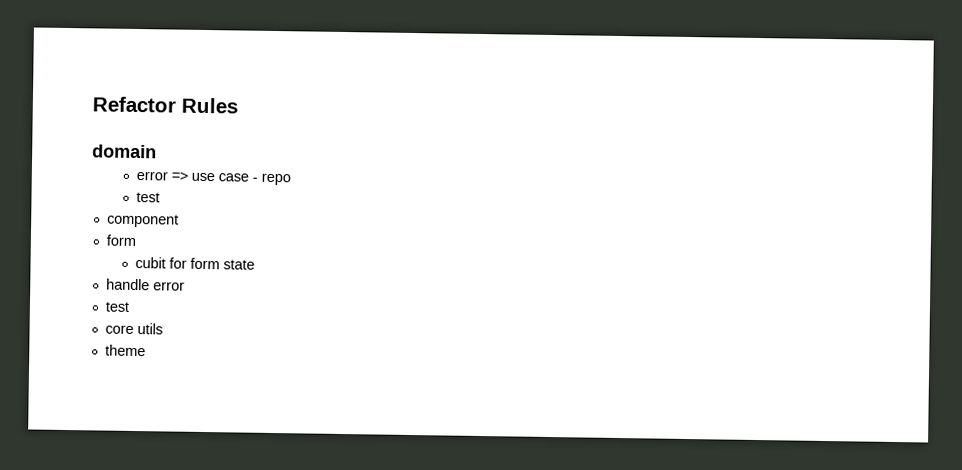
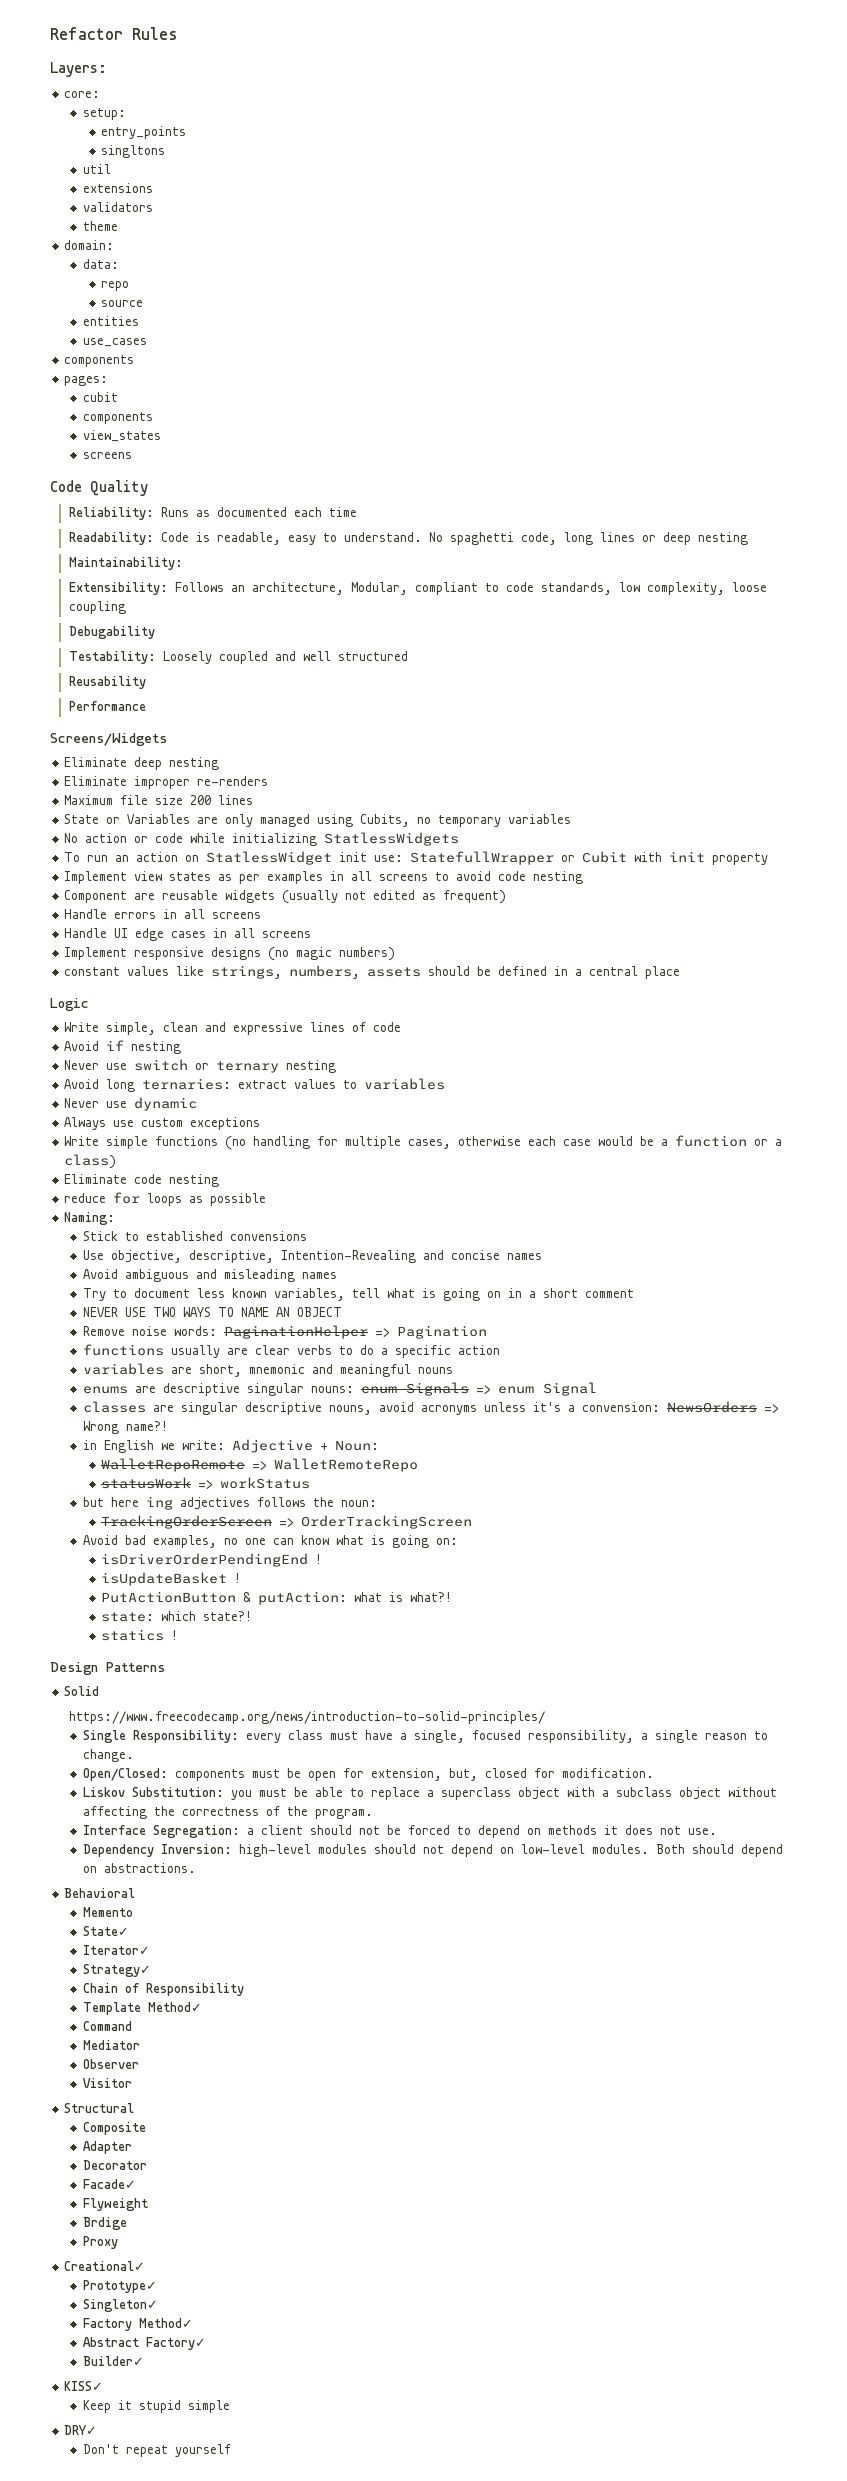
- domain
- error => use case - repo
- test
- component
- form
- cubit for form state
- handle error
- test
- core utils
+ Layers:
+ core:
+ setup:
+ entry_points
+ singltons
+ util
+ extensions
+ validators
  theme
+ domain:
+ data:
+ repo
+ source
+ entities
+ use_cases
+ components
+ pages:
+ cubit
+ components
+ view_states
+ screens
+ Code Quality
+ Reliability: Runs as documented each time
+ Readability: Code is readable, easy to understand. No spaghetti code, long lines or deep nesting
+ Maintainability:
+ Extensibility: Follows an architecture, Modular, compliant to code standards, low complexity, loose coupling
+ Debugability
+ Testability: Loosely coupled and well structured
+ Reusability
+ Performance
+ Screens/Widgets
+ Eliminate deep nesting
+ Eliminate improper re-renders
+ Maximum file size 200 lines
+ State or Variables are only managed using Cubits, no temporary variables
+ No action or code while initializing StatlessWidgets
+ To run an action on StatlessWidget init use: StatefullWrapper or Cubit with init property
+ Implement view states as per examples in all screens to avoid code nesting
+ Component are reusable widgets (usually not edited as frequent)
+ Handle errors in all screens
+ Handle UI edge cases in all screens
+ Implement responsive designs (no magic numbers)
+ constant values like strings, numbers, assets should be defined in a central place
+ Logic
+ Write simple, clean and expressive lines of code
+ Avoid if nesting
+ Never use switch or ternary nesting
+ Avoid long ternaries: extract values to variables
+ Never use dynamic
+ Always use custom exceptions
+ Write simple functions (no handling for multiple cases, otherwise each case would be a function or a class)
+ Eliminate code nesting
+ reduce for loops as possible
+ Naming:
+ Stick to established convensions
+ Use objective, descriptive, Intention-Revealing and concise names
+ Avoid ambiguous and misleading names
+ Try to document less known variables, tell what is going on in a short comment
+ NEVER USE TWO WAYS TO NAME AN OBJECT
+ Remove noise words: PaginationHelper => Pagination
+ functions usually are clear verbs to do a specific action
+ variables are short, mnemonic and meaningful nouns
+ enums are descriptive singular nouns: enum Signals => enum Signal
+ classes are singular descriptive nouns, avoid acronyms unless it's a convension: NewsOrders => Wrong name?!
+ in English we write: Adjective + Noun:
+ WalletRepoRemote => WalletRemoteRepo
+ statusWork => workStatus
+ but here ing adjectives follows the noun:
+ TrackingOrderScreen => OrderTrackingScreen
+ Avoid bad examples, no one can know what is going on:
+ isDriverOrderPendingEnd !
+ isUpdateBasket !
+ PutActionButton & putAction: what is what?!
+ state: which state?!
+ statics !
+ Design Patterns
+ Solid
+ https://www.freecodecamp.org/news/introduction-to-solid-principles/
+ Single Responsibility: every class must have a single, focused responsibility, a single reason to change.
+ Open/Closed: components must be open for extension, but, closed for modification.
+ Liskov Substitution: you must be able to replace a superclass object with a subclass object without affecting the correctness of the program.
+ Interface Segregation: a client should not be forced to depend on methods it does not use.
+ Dependency Inversion: high-level modules should not depend on low-level modules. Both should depend on abstractions.
+ Behavioral
+ Memento
+ State✓
+ Iterator✓
+ Strategy✓
+ Chain of Responsibility
+ Template Method✓
+ Command
+ Mediator
+ Observer
+ Visitor
+ Structural
+ Composite
+ Adapter
+ Decorator
+ Facade✓
+ Flyweight
+ Brdige
+ Proxy
+ Creational✓
+ Prototype✓
+ Singleton✓
+ Factory Method✓
+ Abstract Factory✓
+ Builder✓
+ KISS✓
+ Keep it stupid simple
+ DRY✓
+ Don't repeat yourself

